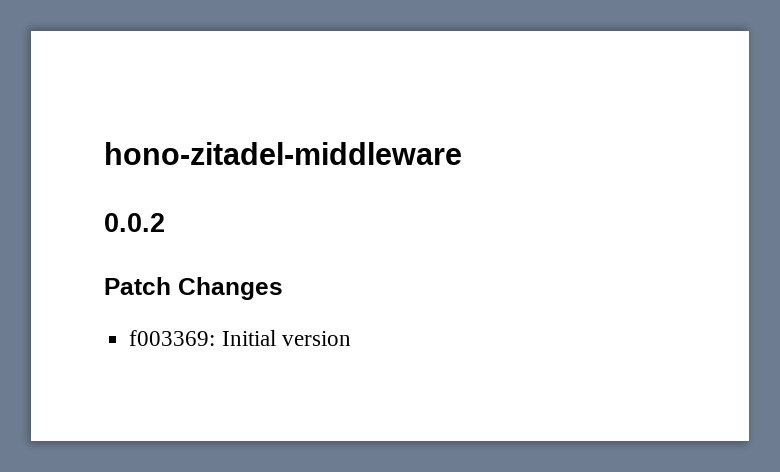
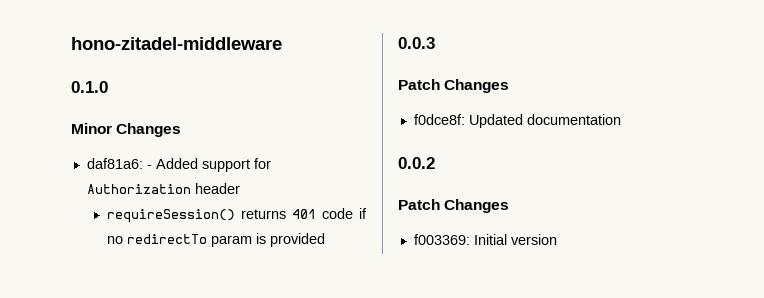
+ 0.1.0
+ Minor Changes
+ daf81a6: - Added support for Authorization header
+ requireSession() returns 401 code if no redirectTo param is provided
+ 0.0.3
+ Patch Changes
+ f0dce8f: Updated documentation

